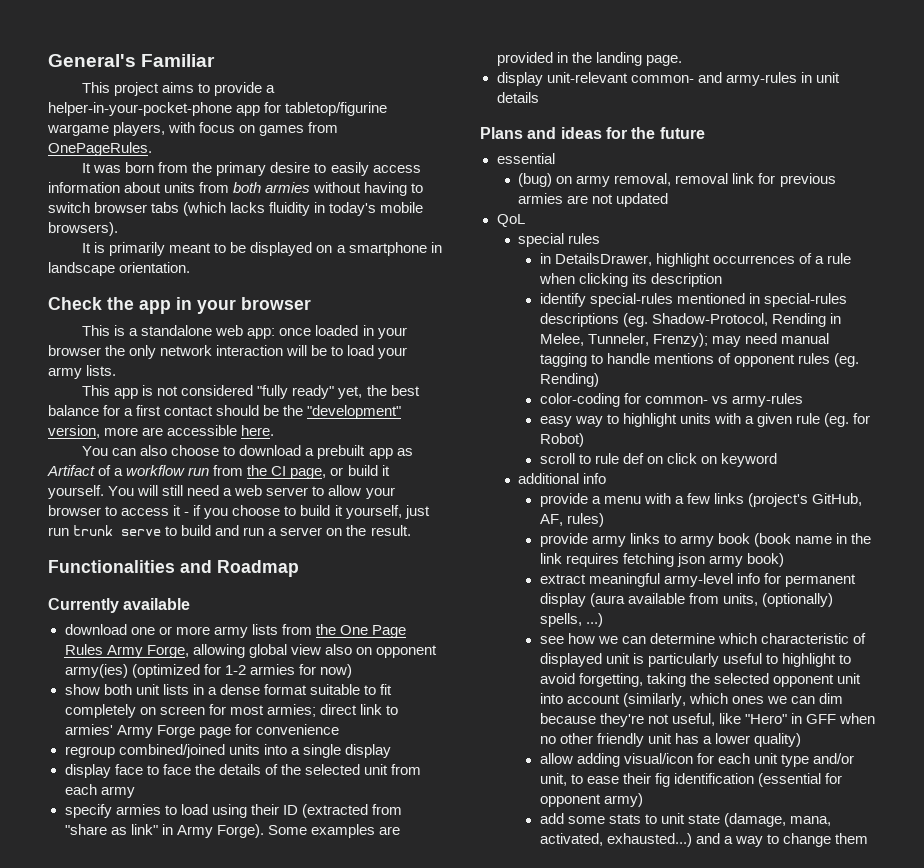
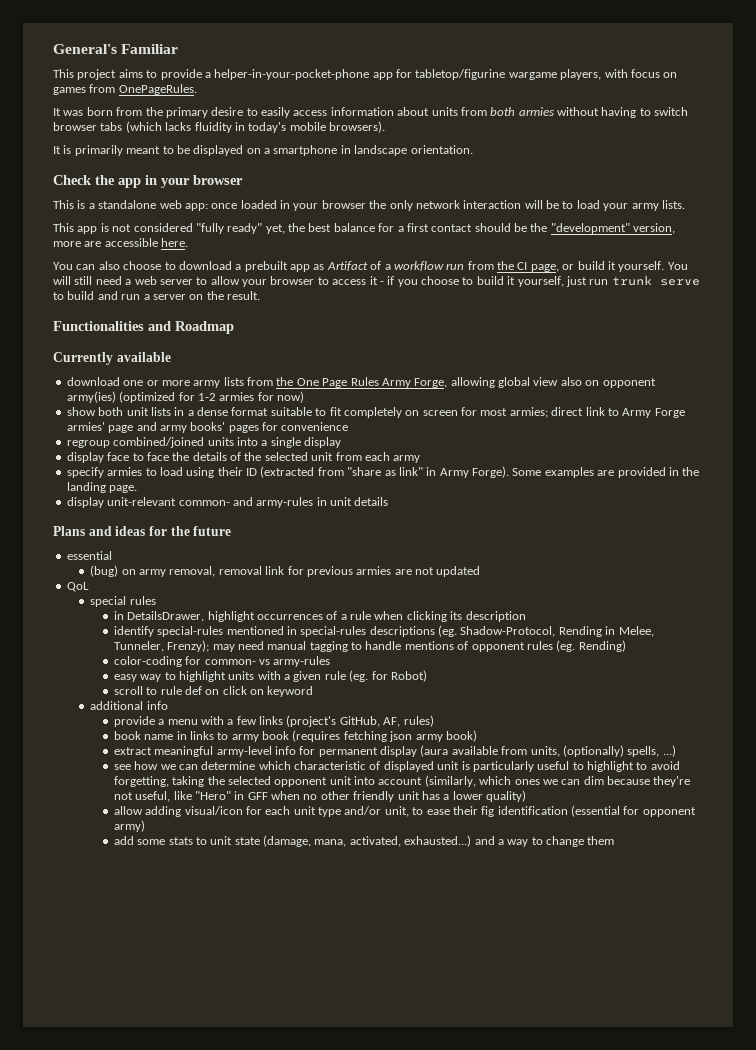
- show both unit lists in a dense format suitable to fit completely on screen for most armies; direct link to armies' Army Forge page for convenience
+ show both unit lists in a dense format suitable to fit completely on screen for most armies; direct link to Army Forge armies' page and army books' pages for convenience
- provide army links to army book (book name in the link requires fetching json army book)
+ book name in links to army book (requires fetching json army book)

